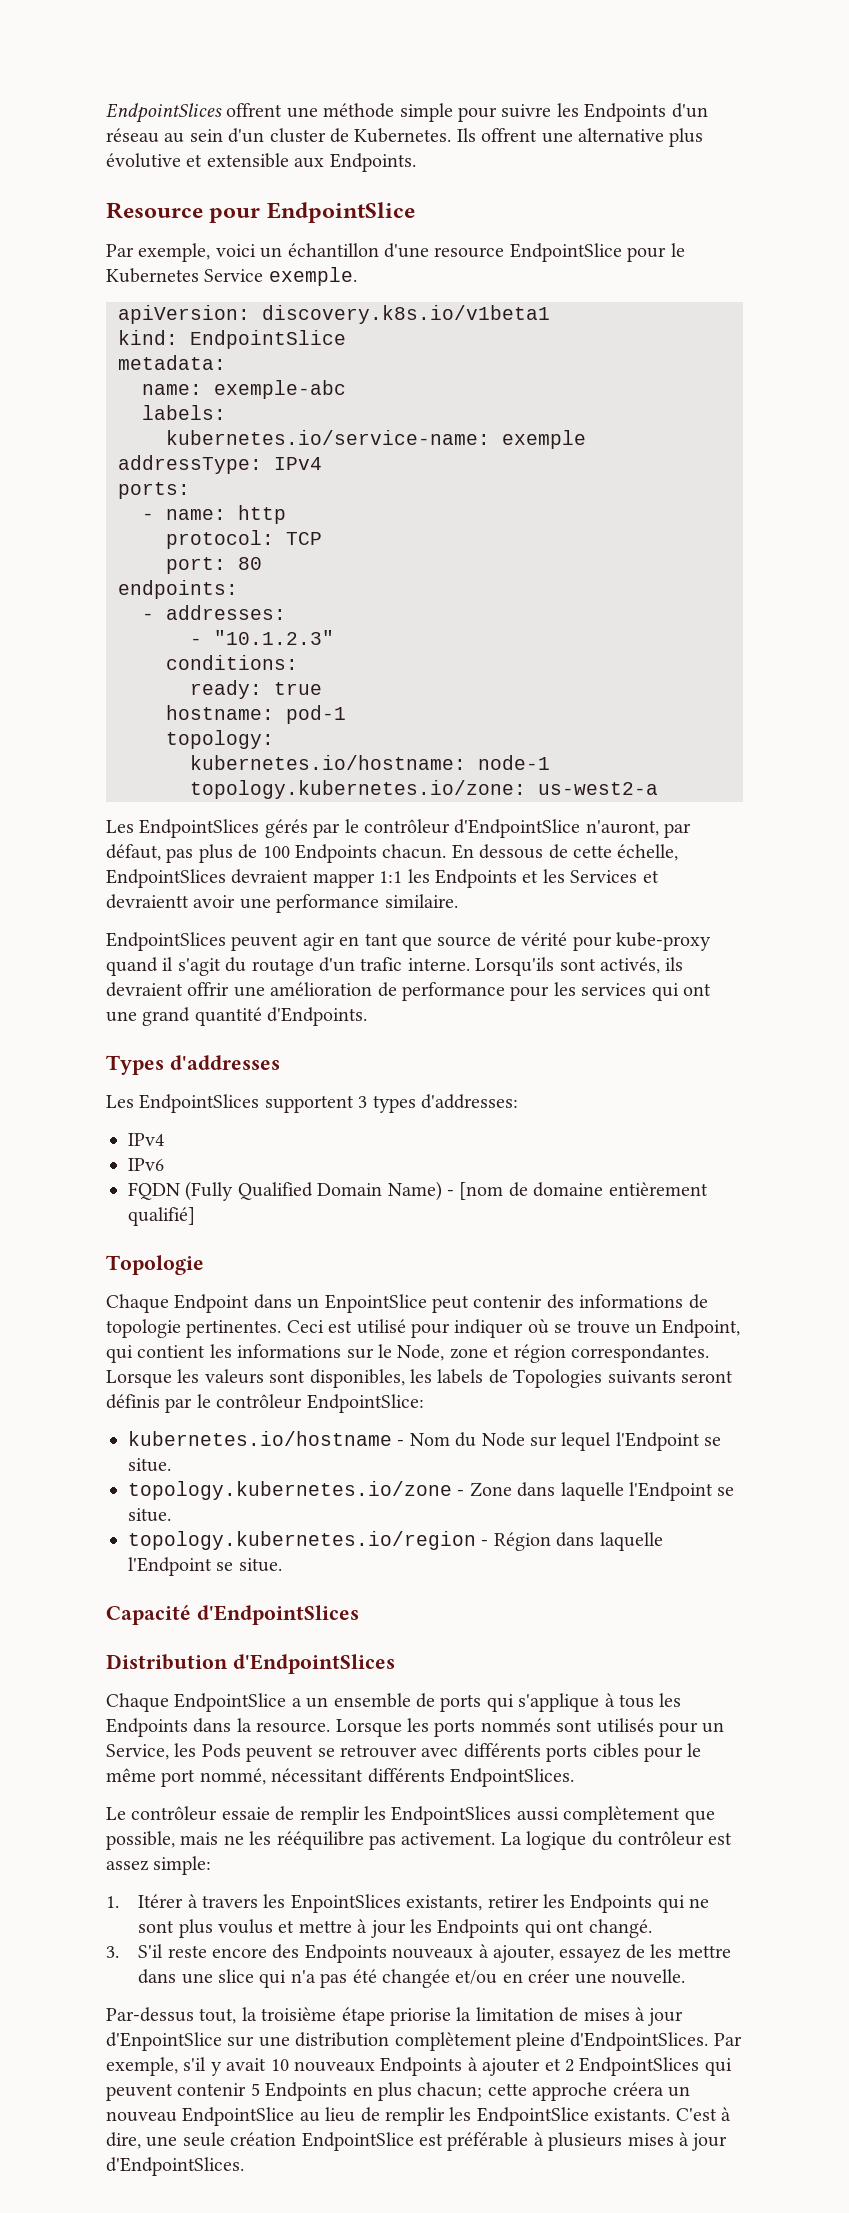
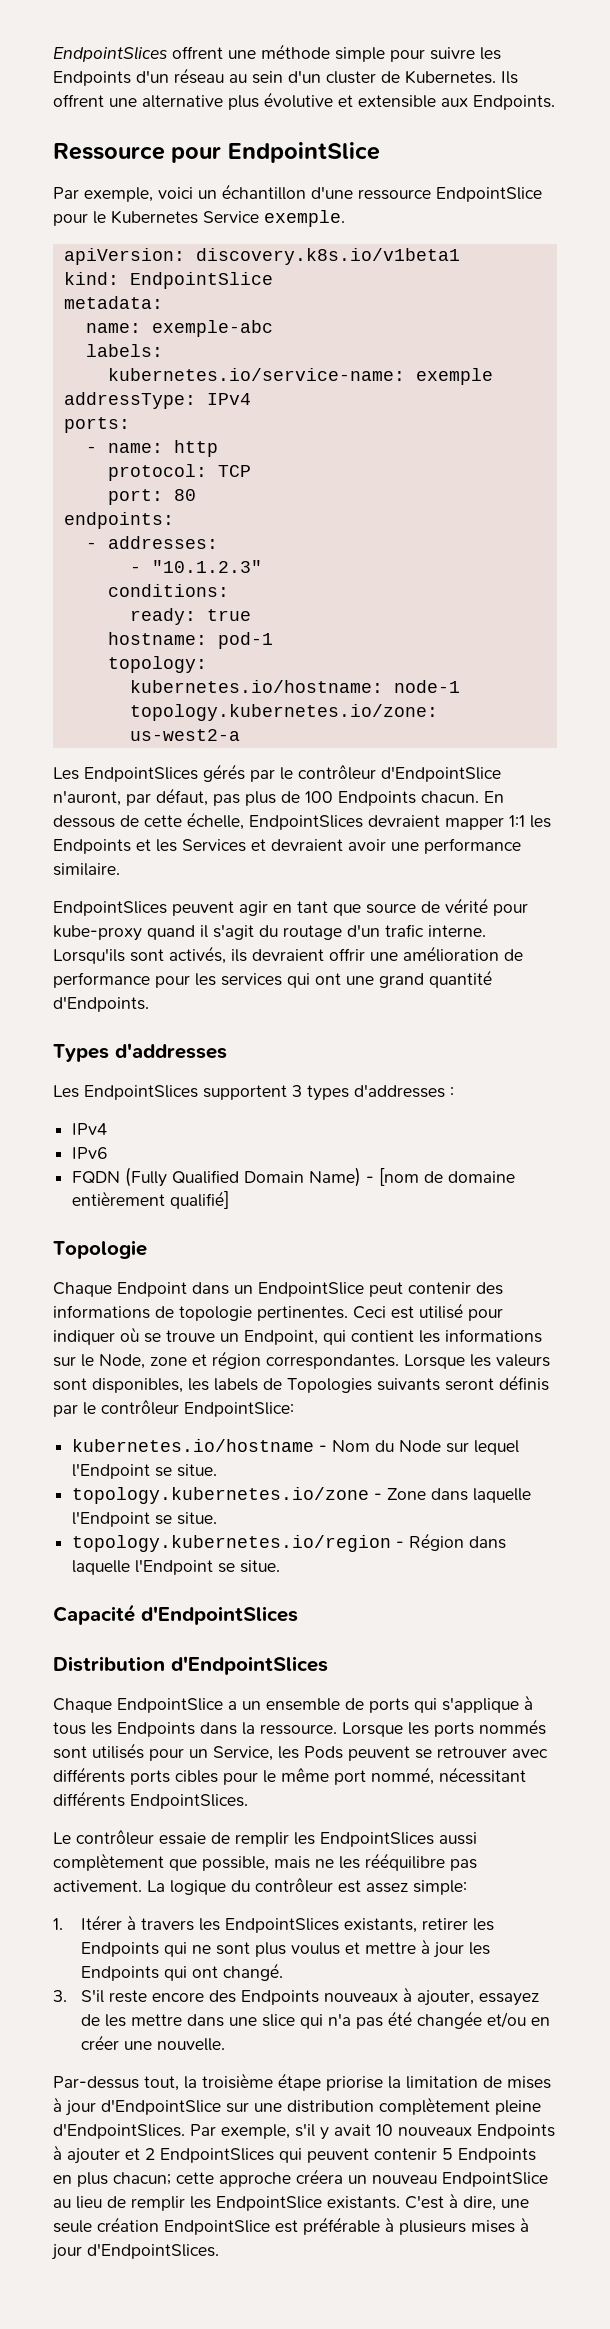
- Resource pour EndpointSlice
+ Ressource pour EndpointSlice
- Par exemple, voici un échantillon d'une resource EndpointSlice pour le Kubernetes Service exemple.
+ Par exemple, voici un échantillon d'une ressource EndpointSlice pour le Kubernetes Service exemple.
- En dessous de cette échelle, EndpointSlices devraient mapper 1:1 les Endpoints et les Services et devraientt avoir une performance similaire.
+ En dessous de cette échelle, EndpointSlices devraient mapper 1:1 les Endpoints et les Services et devraient avoir une performance similaire.
- Les EndpointSlices supportent 3 types d'addresses:
+ Les EndpointSlices supportent 3 types d'addresses :
- Chaque Endpoint dans un EnpointSlice peut contenir des informations de topologie pertinentes.
+ Chaque Endpoint dans un EndpointSlice peut contenir des informations de topologie pertinentes.
- Chaque EndpointSlice a un ensemble de ports qui s'applique à tous les Endpoints dans la resource.
+ Chaque EndpointSlice a un ensemble de ports qui s'applique à tous les Endpoints dans la ressource.
- 1. Itérer à travers les EnpointSlices existants, retirer les Endpoints qui ne sont plus voulus et mettre à jour les Endpoints qui ont changé.
+ 1. Itérer à travers les EndpointSlices existants, retirer les Endpoints qui ne sont plus voulus et mettre à jour les Endpoints qui ont changé.
- Par-dessus tout, la troisième étape priorise la limitation de mises à jour d'EnpointSlice sur une distribution complètement pleine d'EndpointSlices.
+ Par-dessus tout, la troisième étape priorise la limitation de mises à jour d'EndpointSlice sur une distribution complètement pleine d'EndpointSlices.

